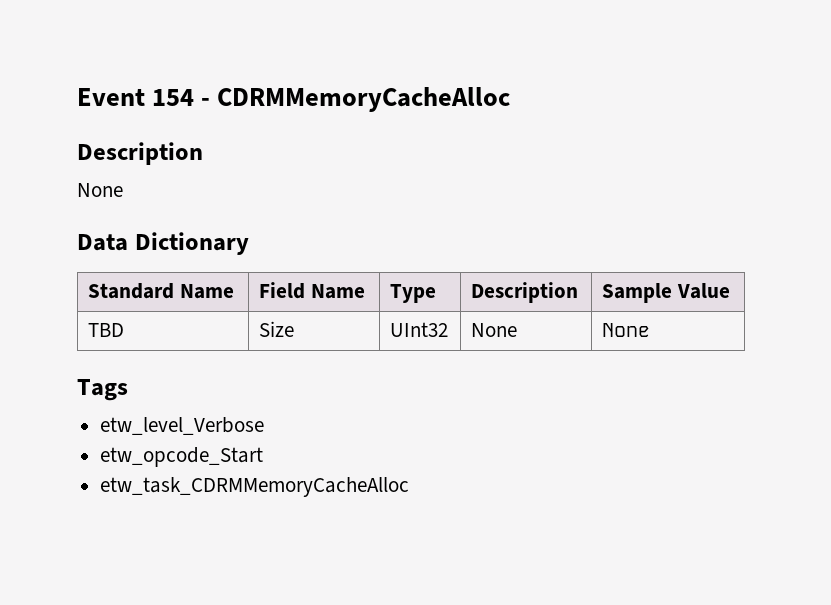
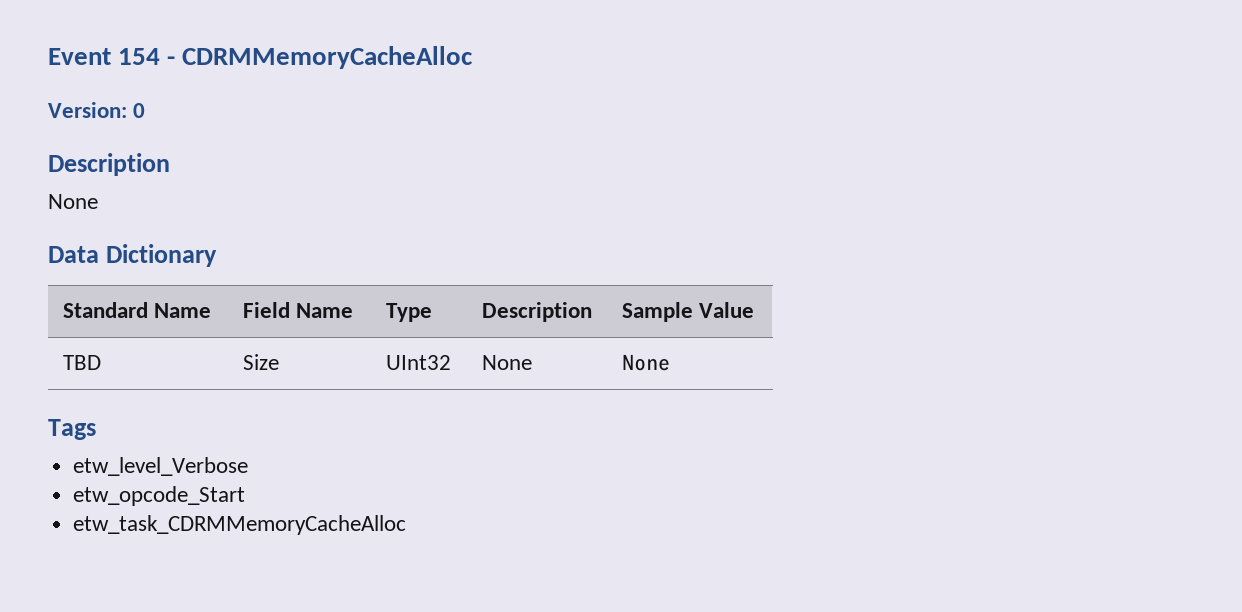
+ Version: 0

